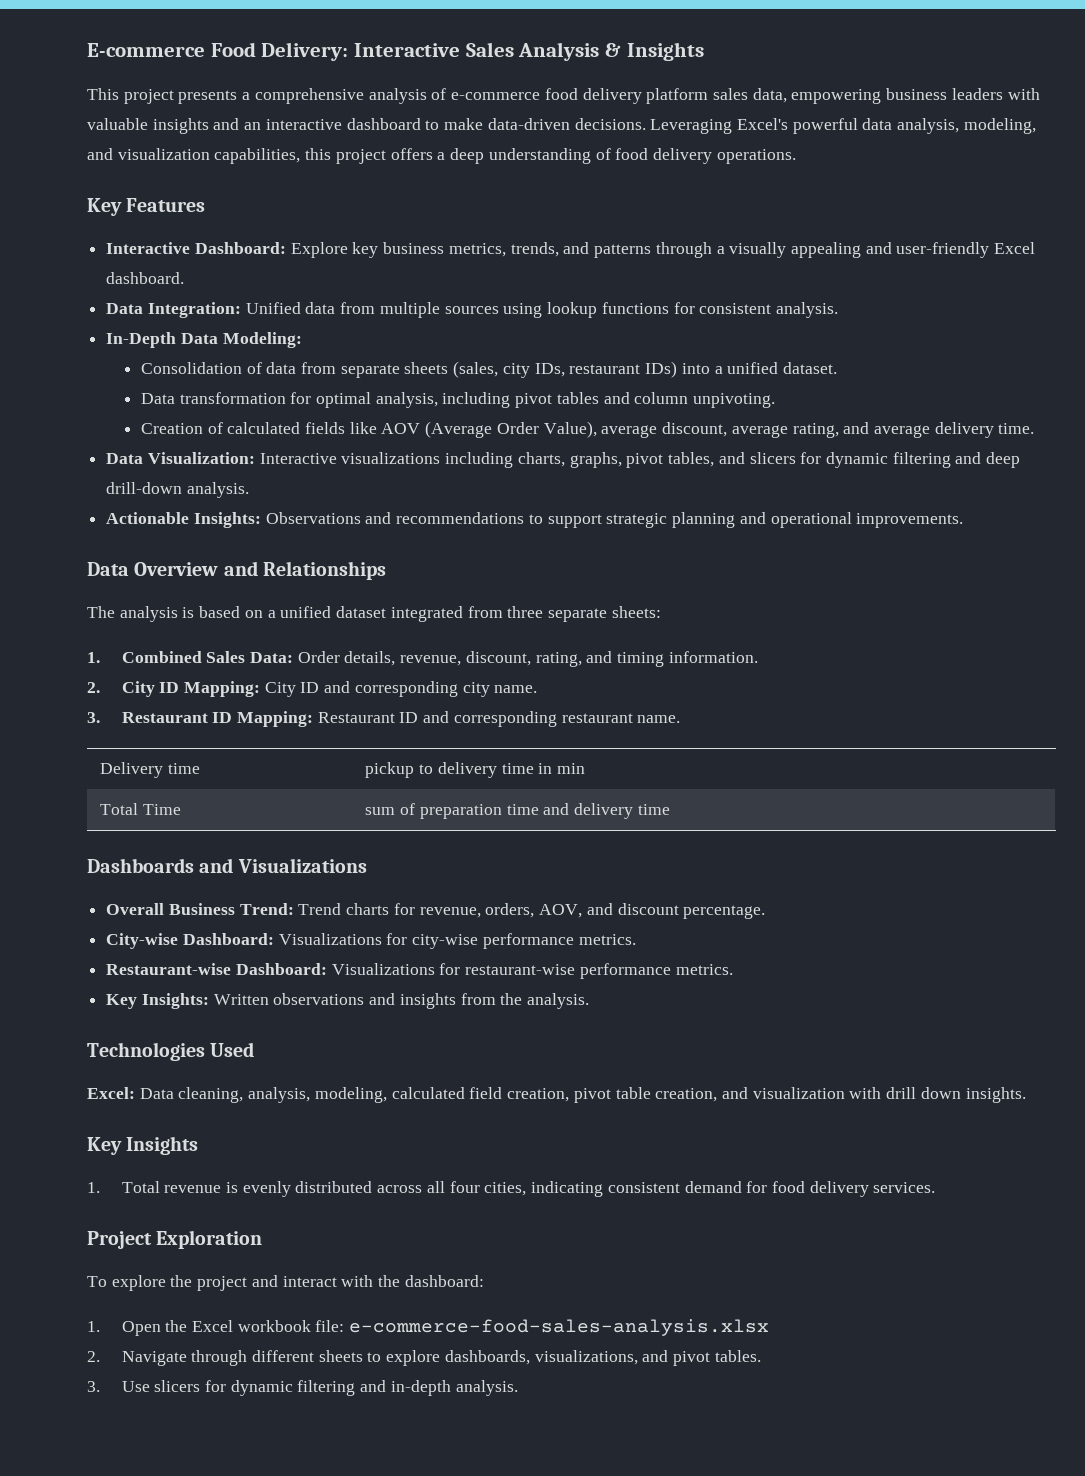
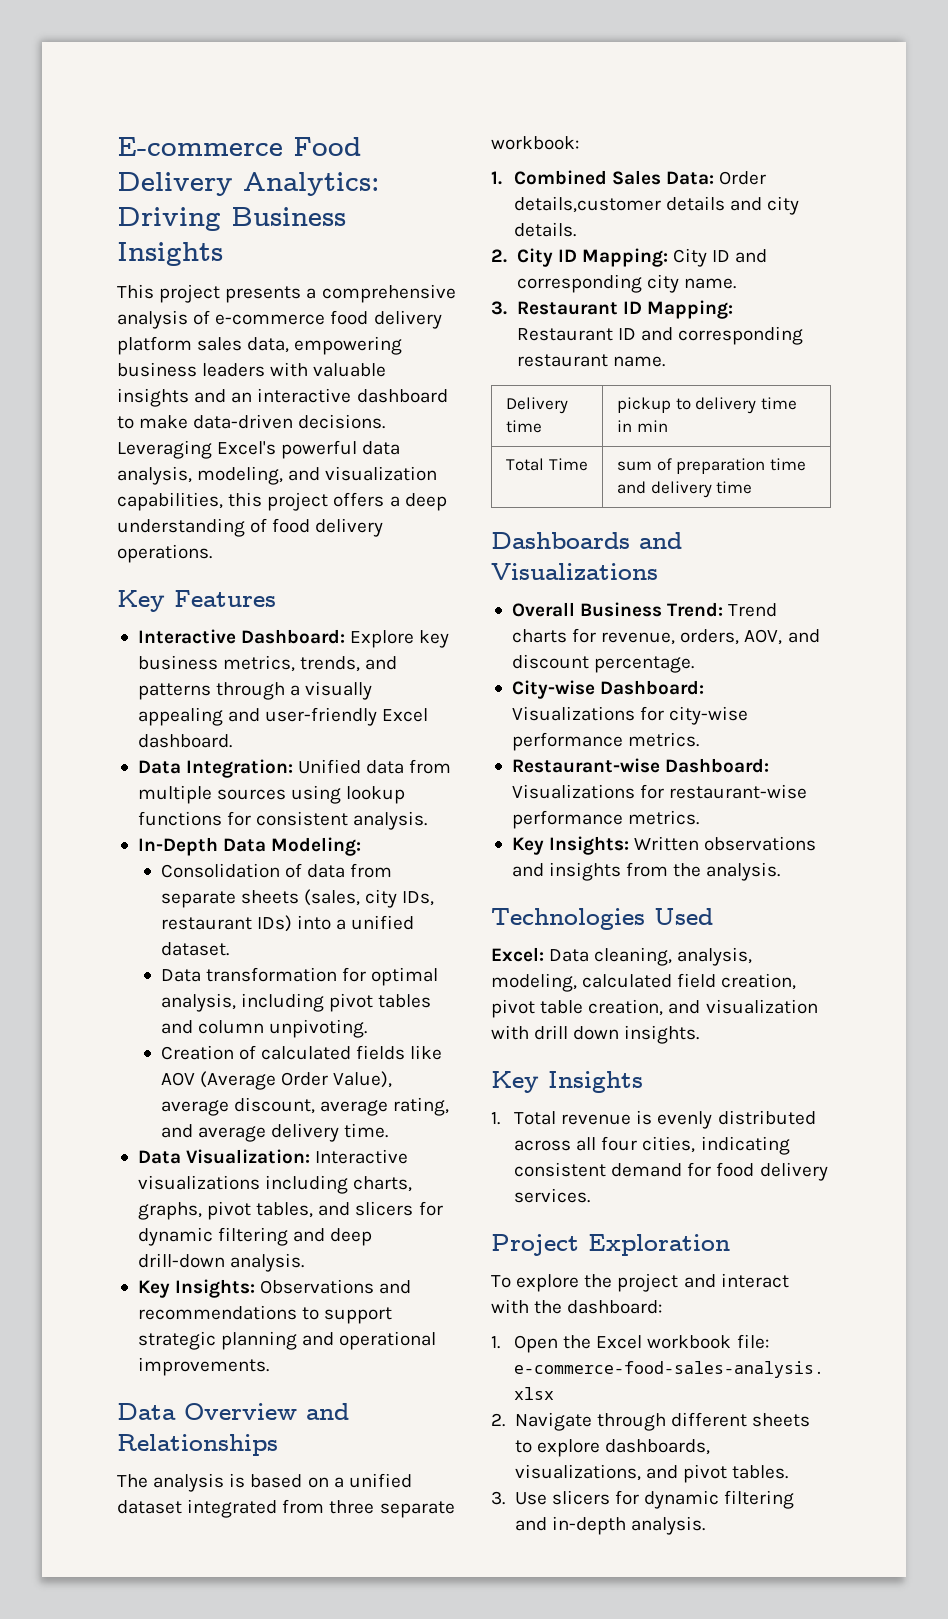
- E-commerce Food Delivery: Interactive Sales Analysis & Insights
+ E-commerce Food Delivery Analytics: Driving Business Insights
- Actionable Insights: Observations and recommendations to support strategic planning and operational improvements.
+ Key Insights: Observations and recommendations to support strategic planning and operational improvements.
- The analysis is based on a unified dataset integrated from three separate sheets:
+ The analysis is based on a unified dataset integrated from three separate workbook:
- 1. Combined Sales Data: Order details, revenue, discount, rating, and timing information.
+ 1. Combined Sales Data: Order details,customer details and city details.

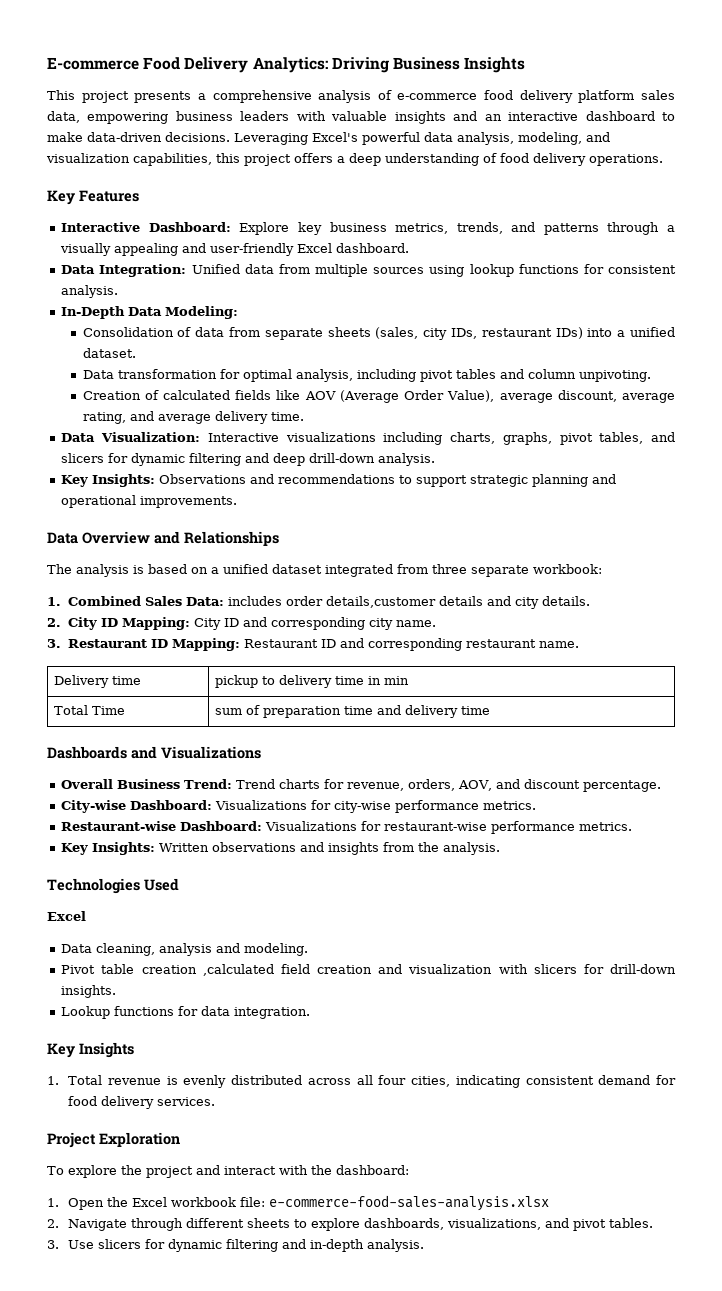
- 1. Combined Sales Data: Order details,customer details and city details.
+ 1. Combined Sales Data: includes order details,customer details and city details.
  Technologies Used
- Excel: Data cleaning, analysis, modeling, calculated field creation, pivot table creation, and visualization with drill down insights.
+ Excel
+ Data cleaning, analysis and modeling.
+ Pivot table creation ,calculated field creation and visualization with slicers for drill-down insights.
+ Lookup functions for data integration.

